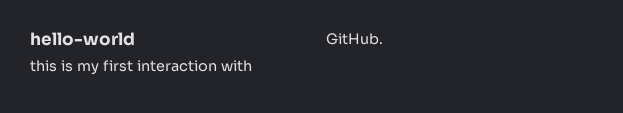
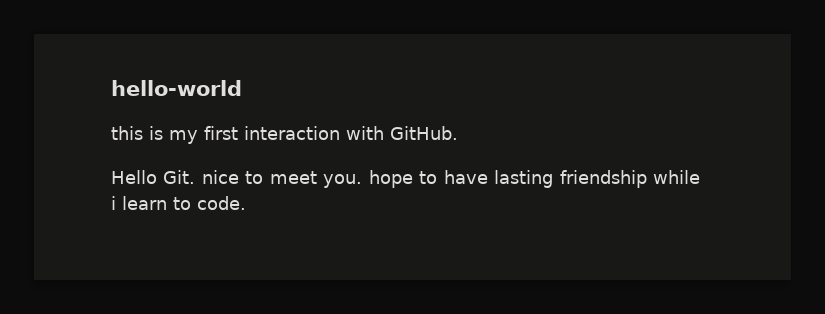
+ Hello Git. nice to meet you. hope to have lasting friendship while i learn to code.

